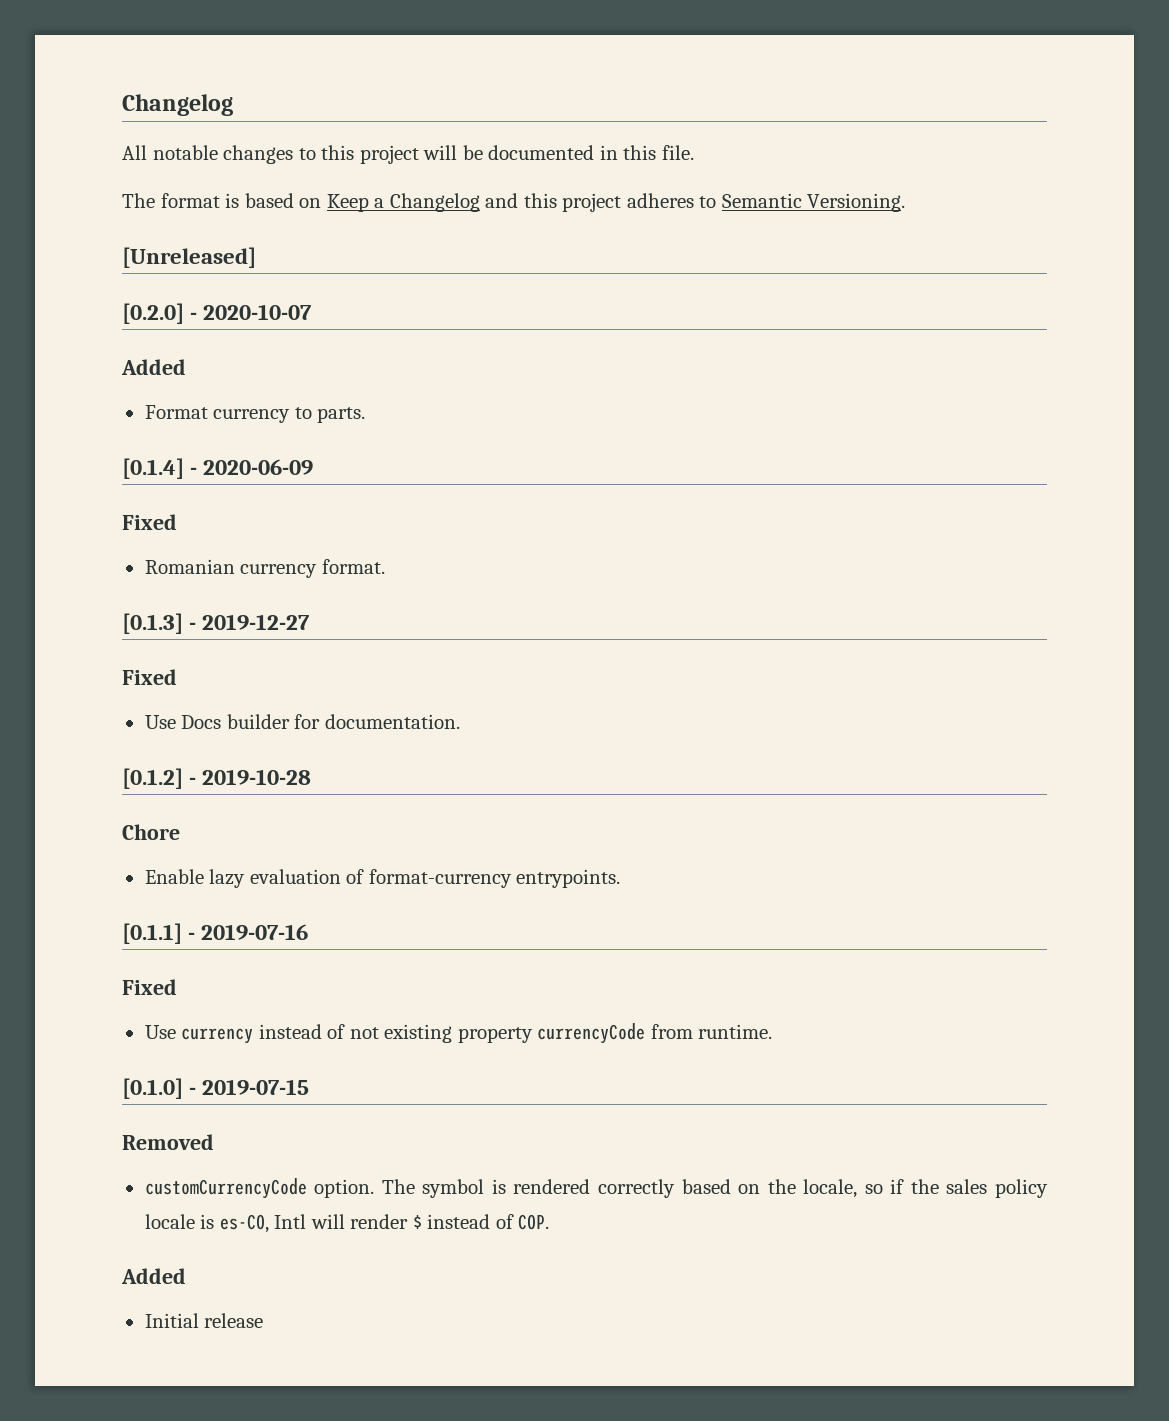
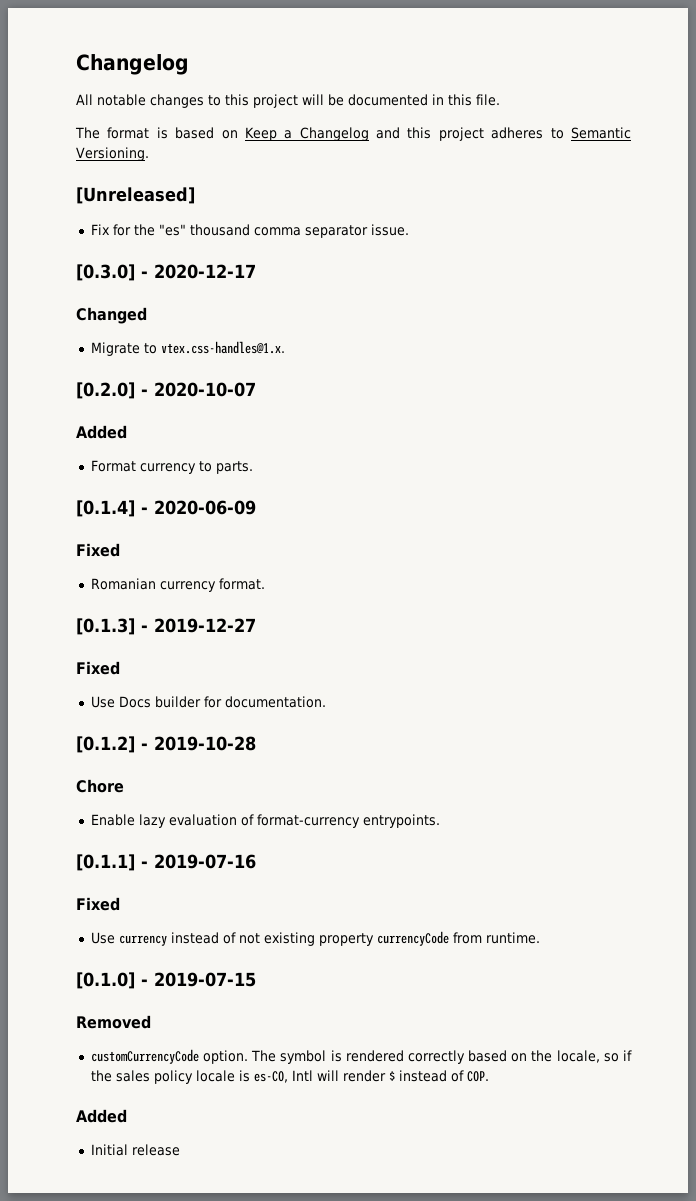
+ Fix for the "es" thousand comma separator issue.
+ [0.3.0] - 2020-12-17
+ Changed
+ Migrate to vtex.css-handles@1.x.

